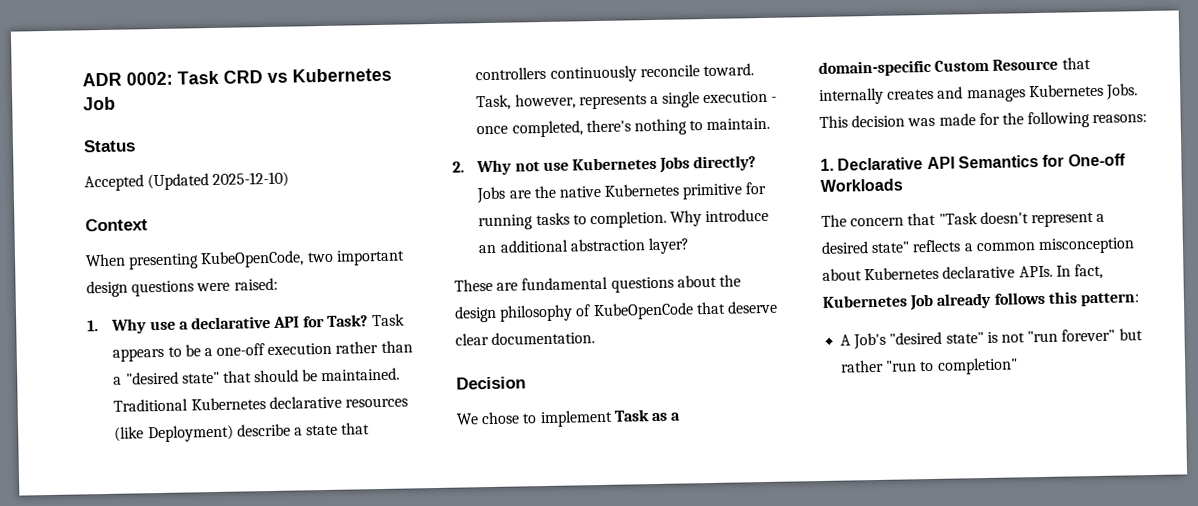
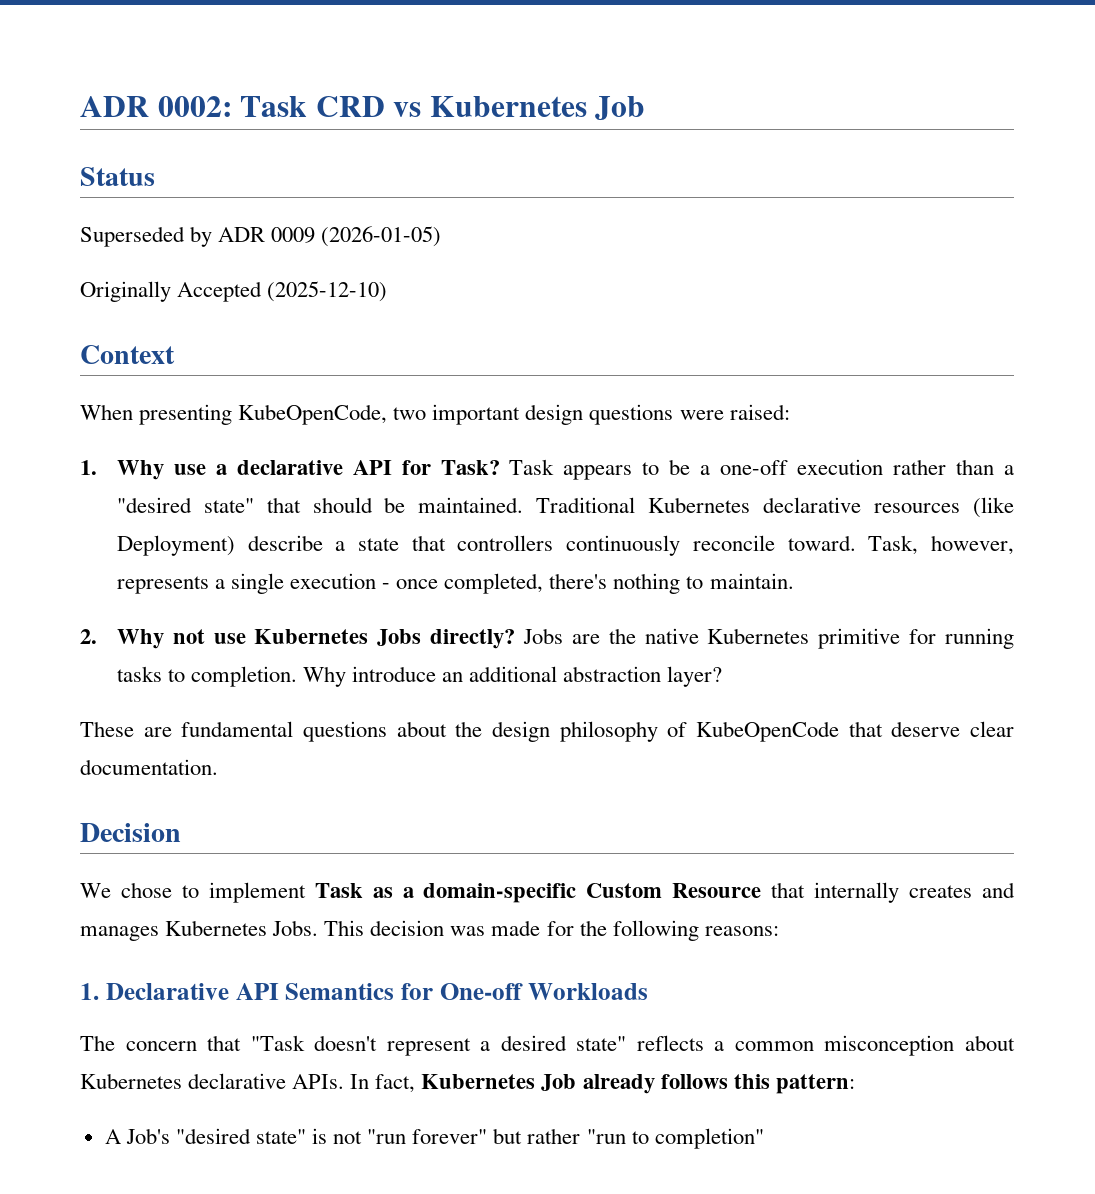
- Accepted (Updated 2025-12-10)
+ Superseded by ADR 0009 (2026-01-05)
+ Originally Accepted (2025-12-10)

